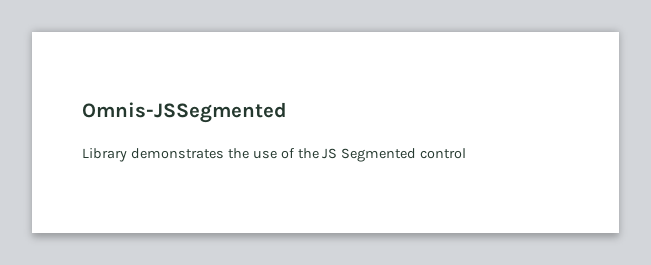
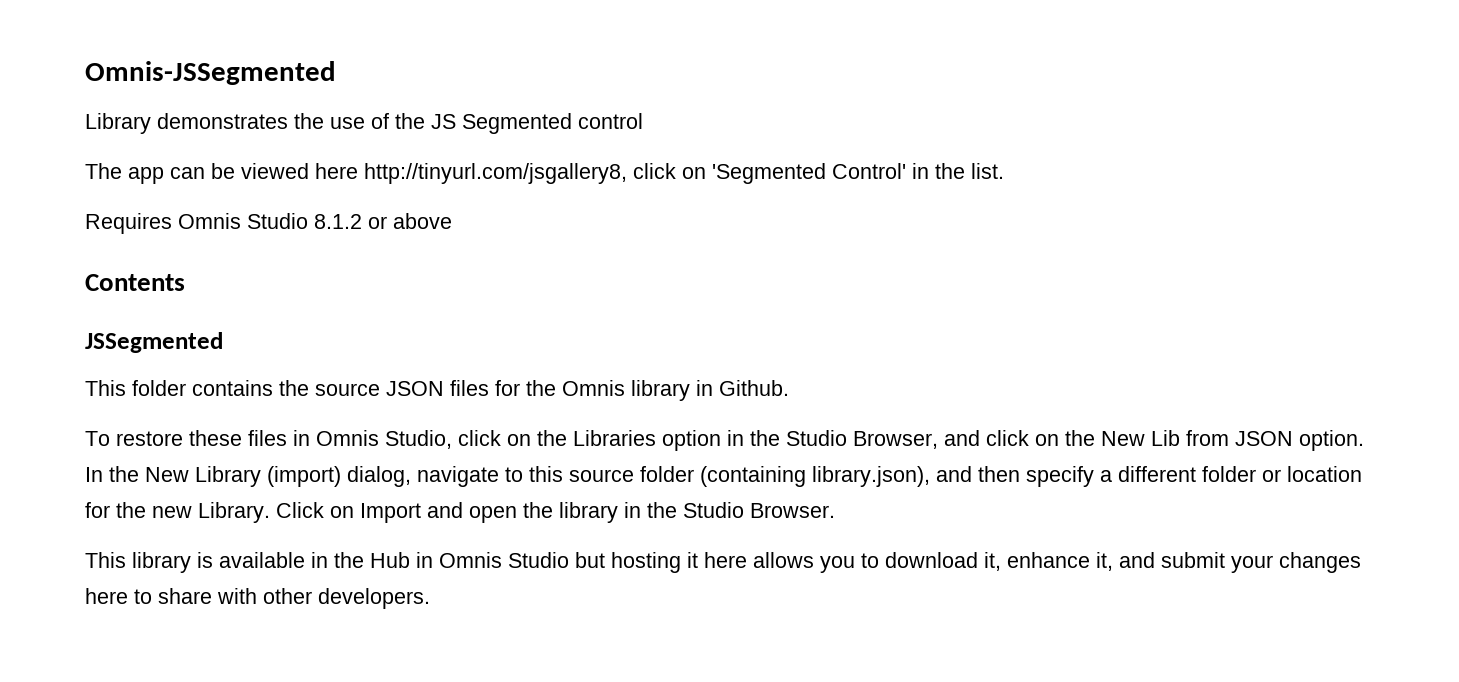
+ The app can be viewed here http://tinyurl.com/jsgallery8, click on 'Segmented Control' in the list.
+ Requires Omnis Studio 8.1.2 or above
+ Contents
+ JSSegmented
+ This folder contains the source JSON files for the Omnis library in Github.
+ To restore these files in Omnis Studio, click on the Libraries option in the Studio Browser, and click on the New Lib from JSON option. In the New Library (import) dialog, navigate to this source folder (containing library.json), and then specify a different folder or location for the new Library. Click on Import and open the library in the Studio Browser.
+ This library is available in the Hub in Omnis Studio but hosting it here allows you to download it, enhance it, and submit your changes here to share with other developers.

